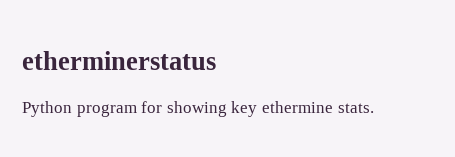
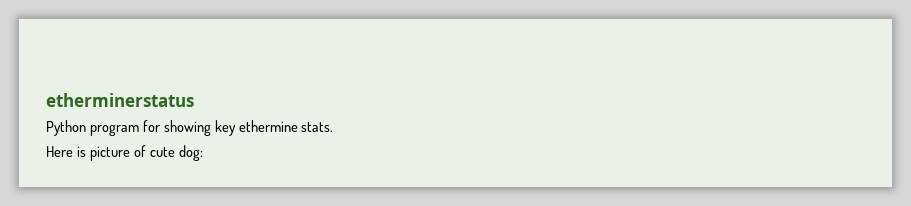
+ Here is picture of cute dog:

